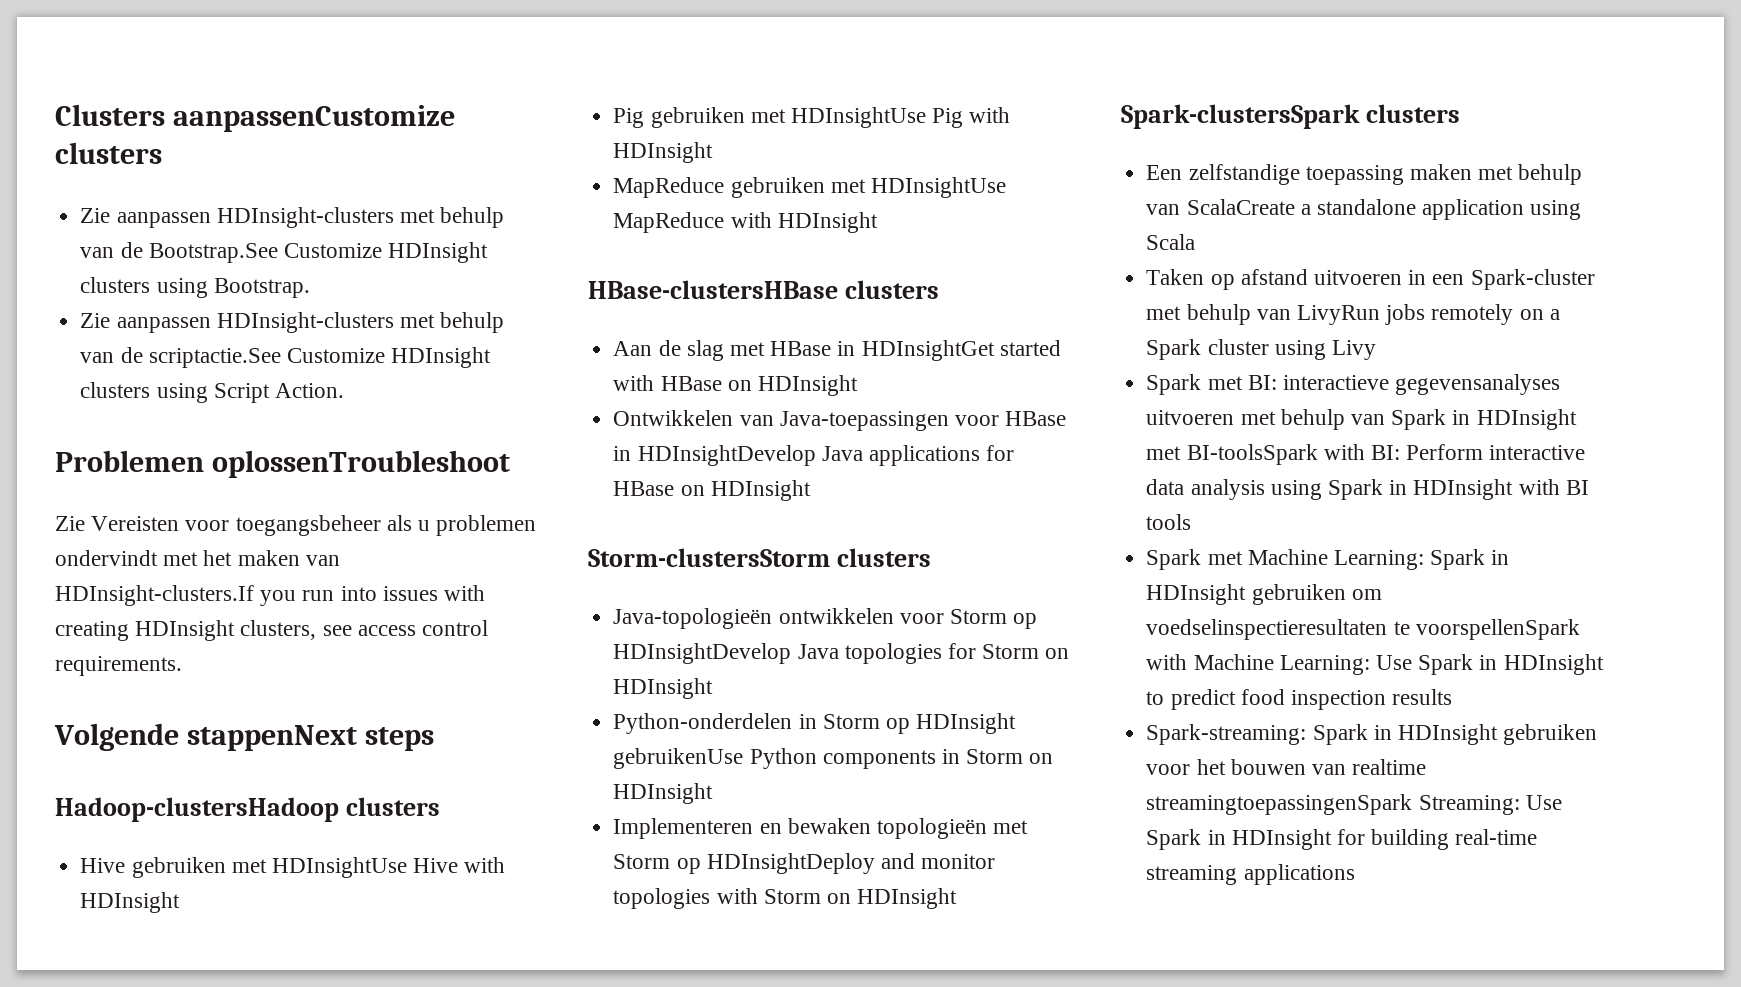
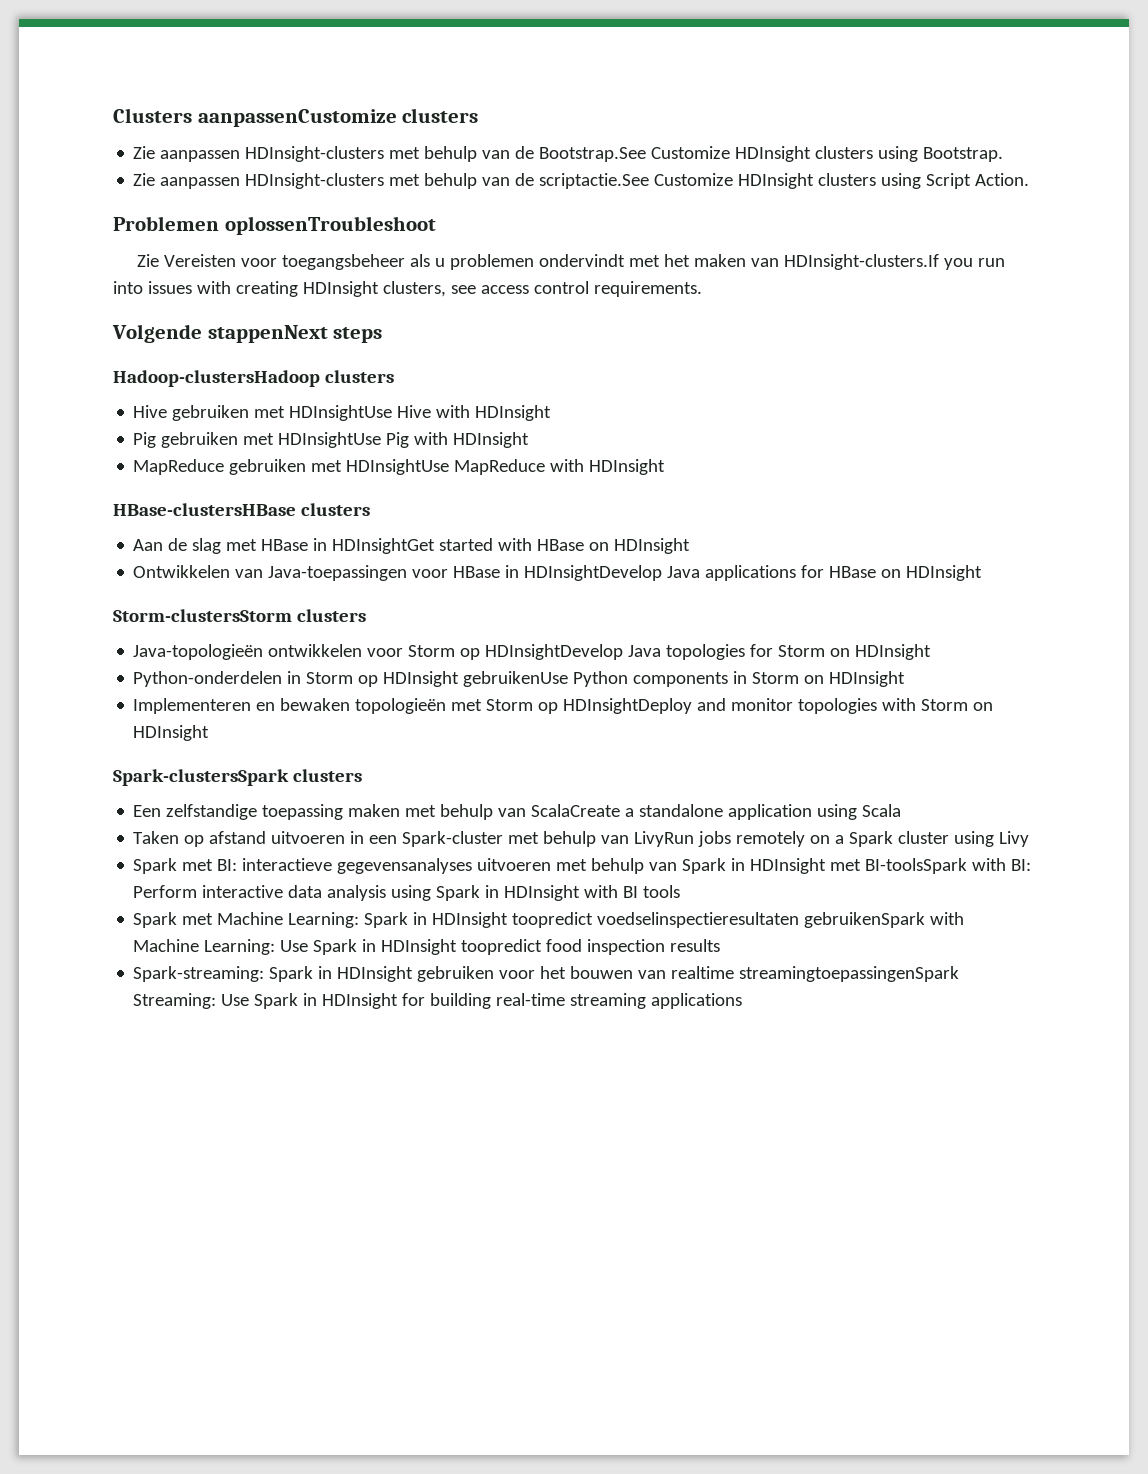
- Spark met Machine Learning: Spark in HDInsight gebruiken om voedselinspectieresultaten te voorspellenSpark with Machine Learning: Use Spark in HDInsight to predict food inspection results
+ Spark met Machine Learning: Spark in HDInsight toopredict voedselinspectieresultaten gebruikenSpark with Machine Learning: Use Spark in HDInsight toopredict food inspection results

